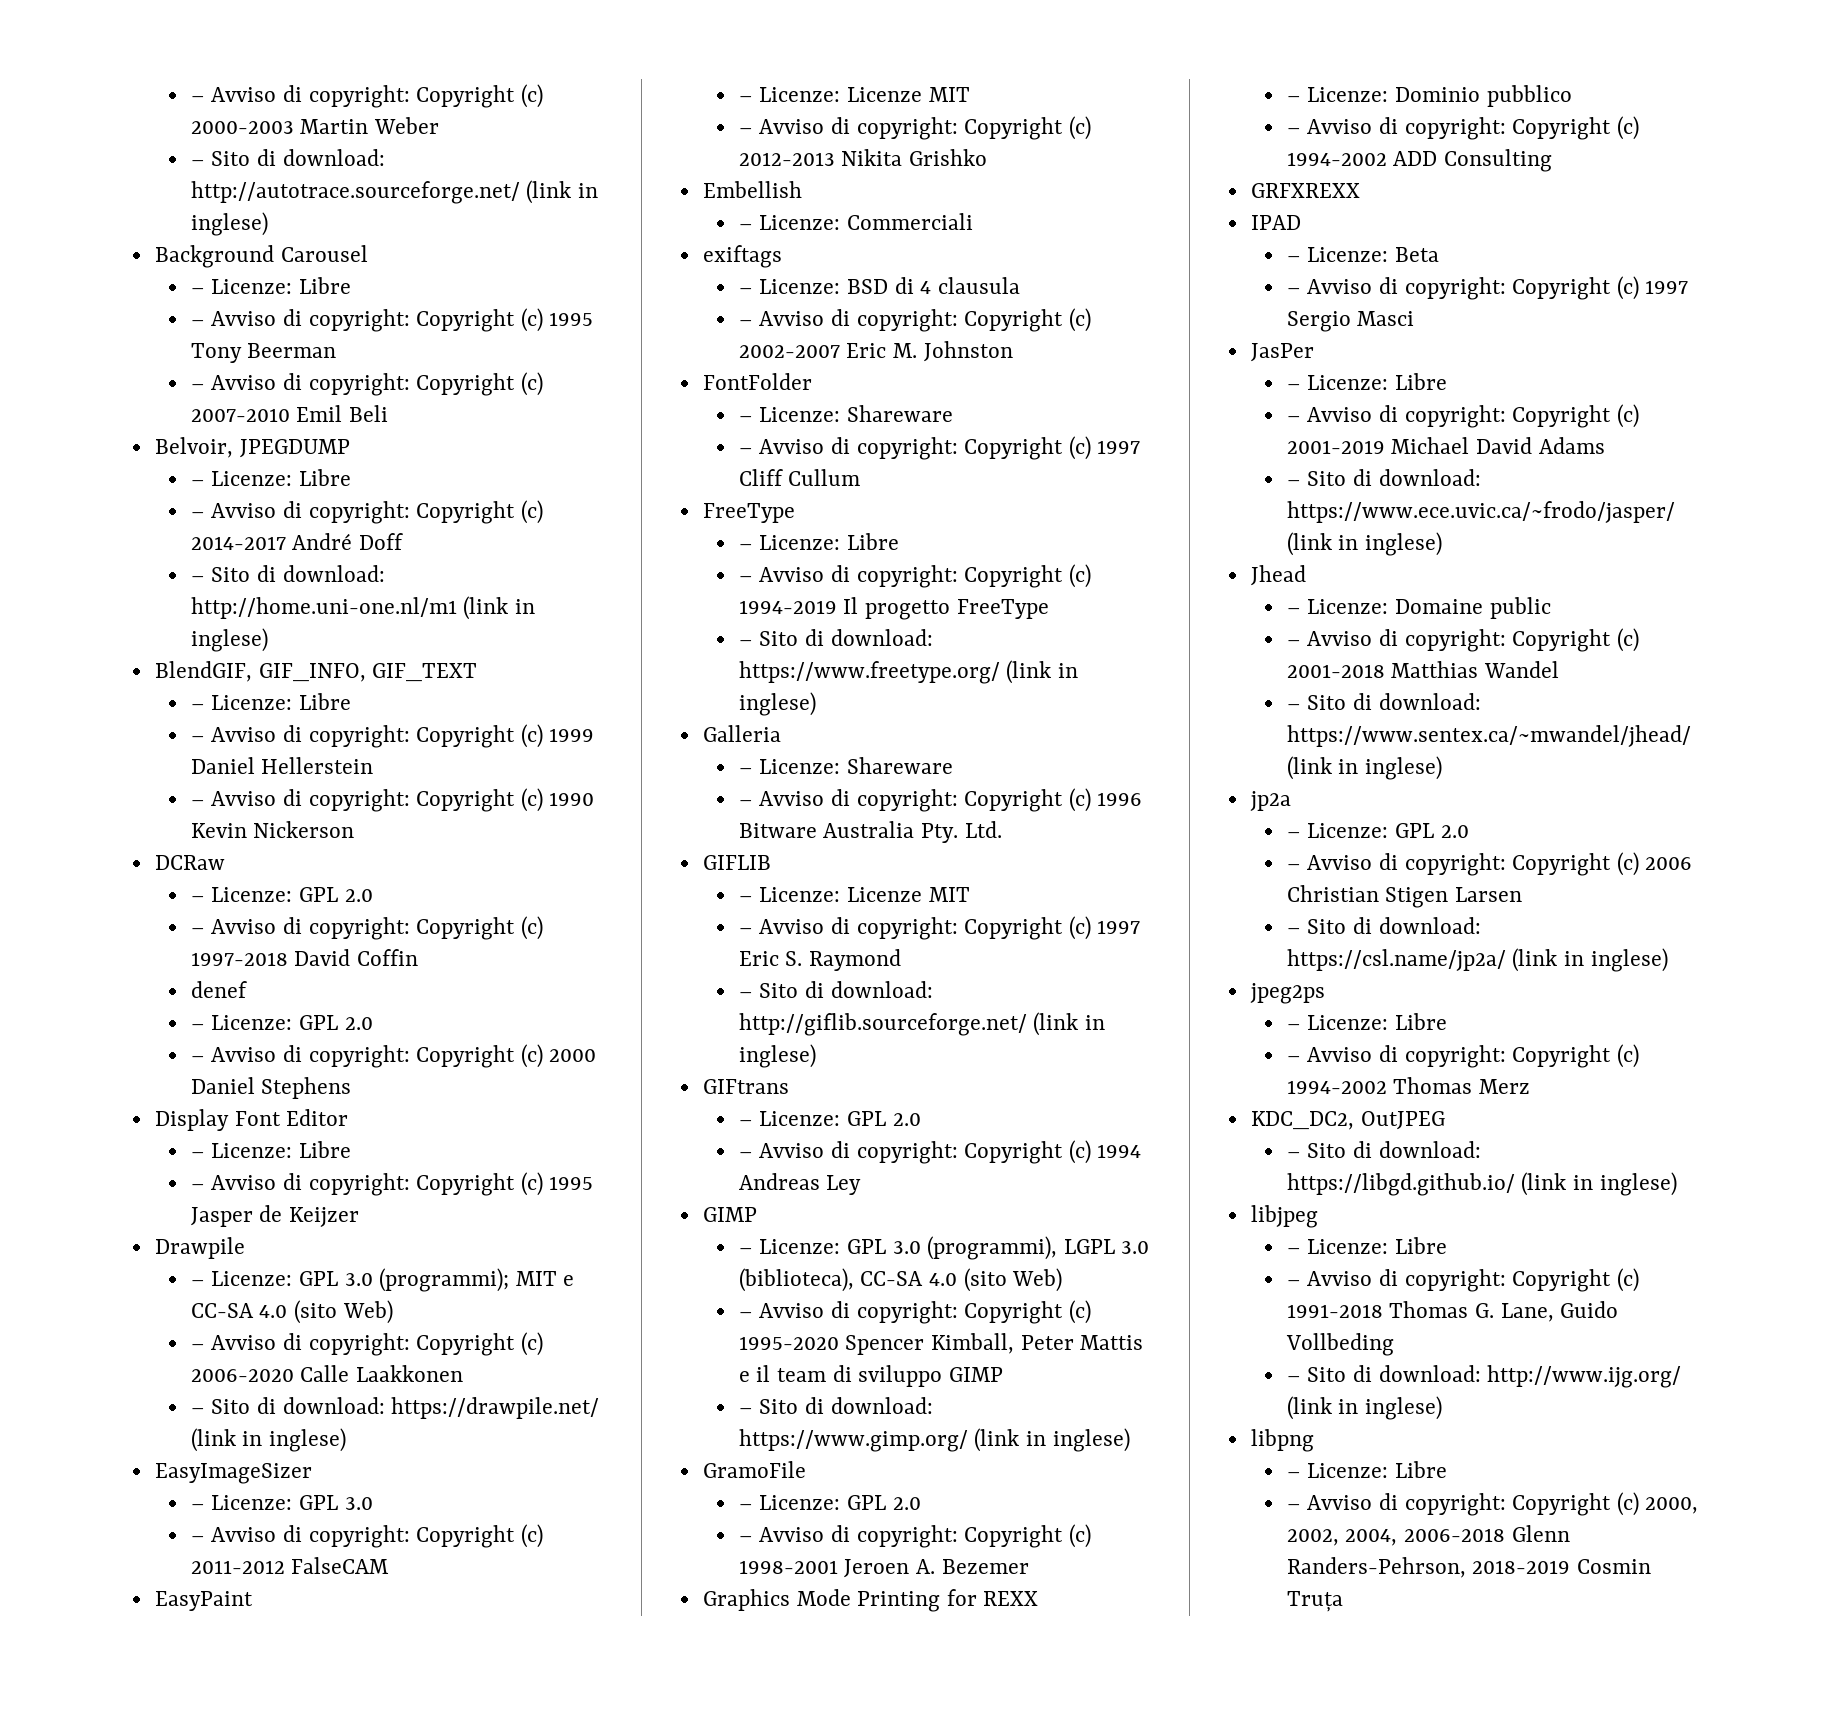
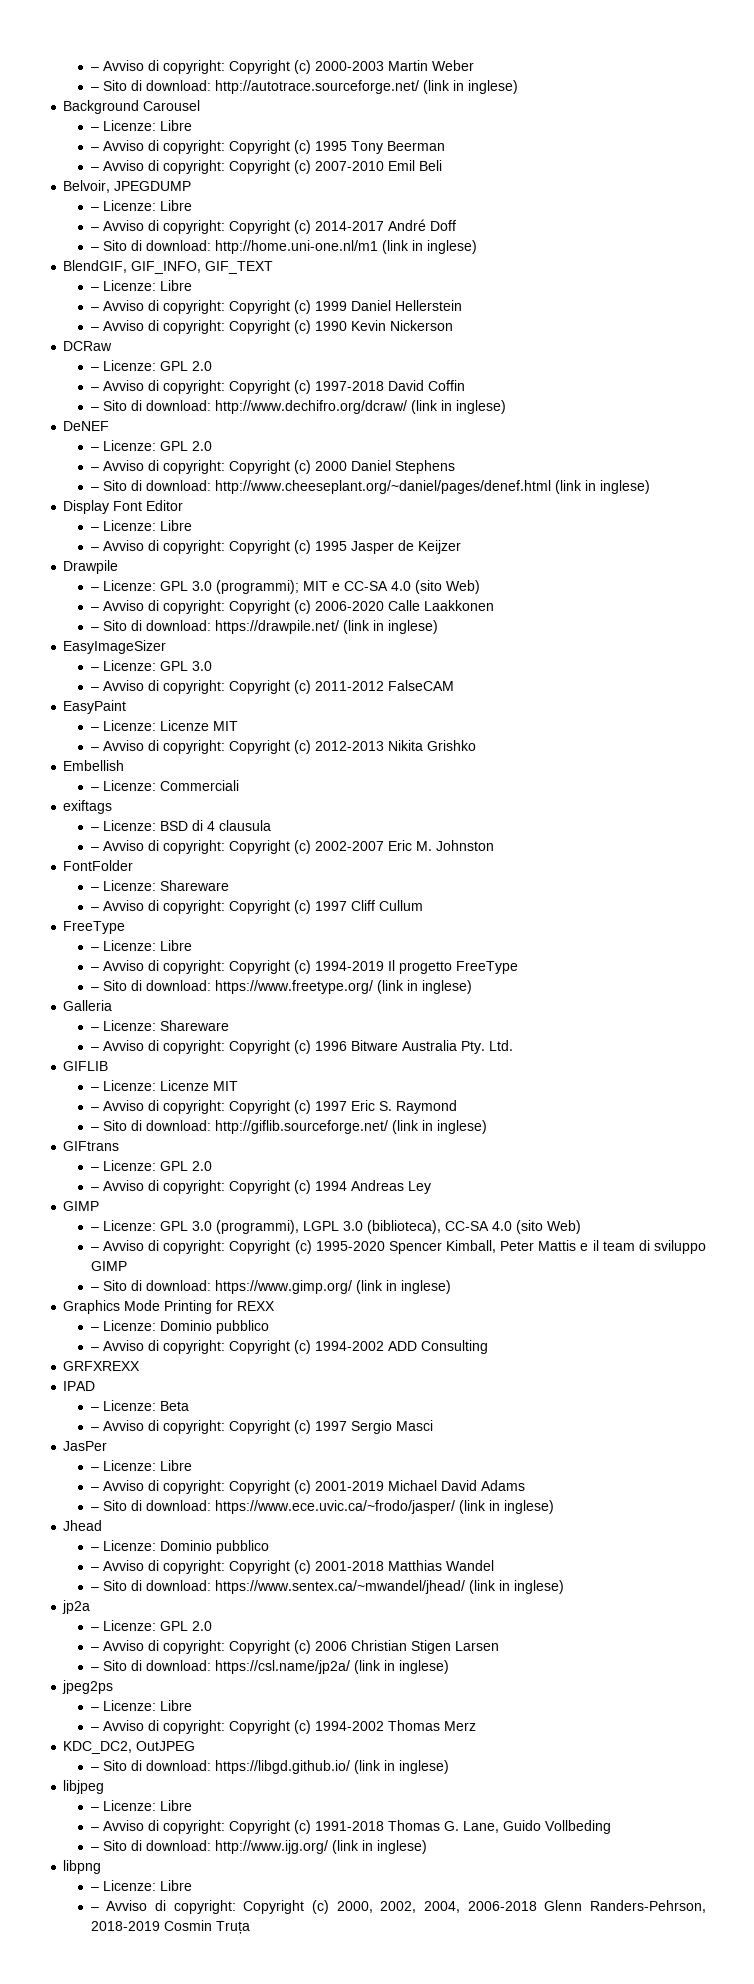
- denef
+ – Sito di download: http://www.dechifro.org/dcraw/ (link in inglese)
+ DeNEF
+ – Sito di download: http://www.cheeseplant.org/~daniel/pages/denef.html (link in inglese)
- GramoFile
- – Licenze: GPL 2.0
- – Avviso di copyright: Copyright (c) 1998-2001 Jeroen A. Bezemer
  Jhead
- – Licenze: Domaine public
+ – Licenze: Dominio pubblico

